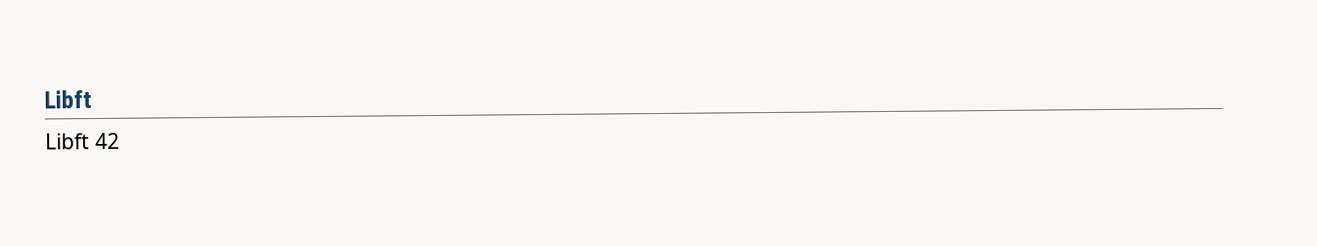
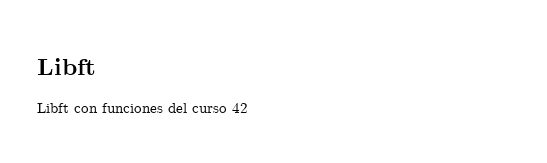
- Libft 42
+ Libft con funciones del curso 42

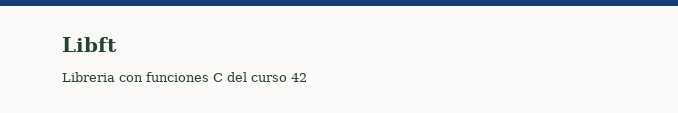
- Libft con funciones del curso 42
+ Libreria con funciones C del curso 42

